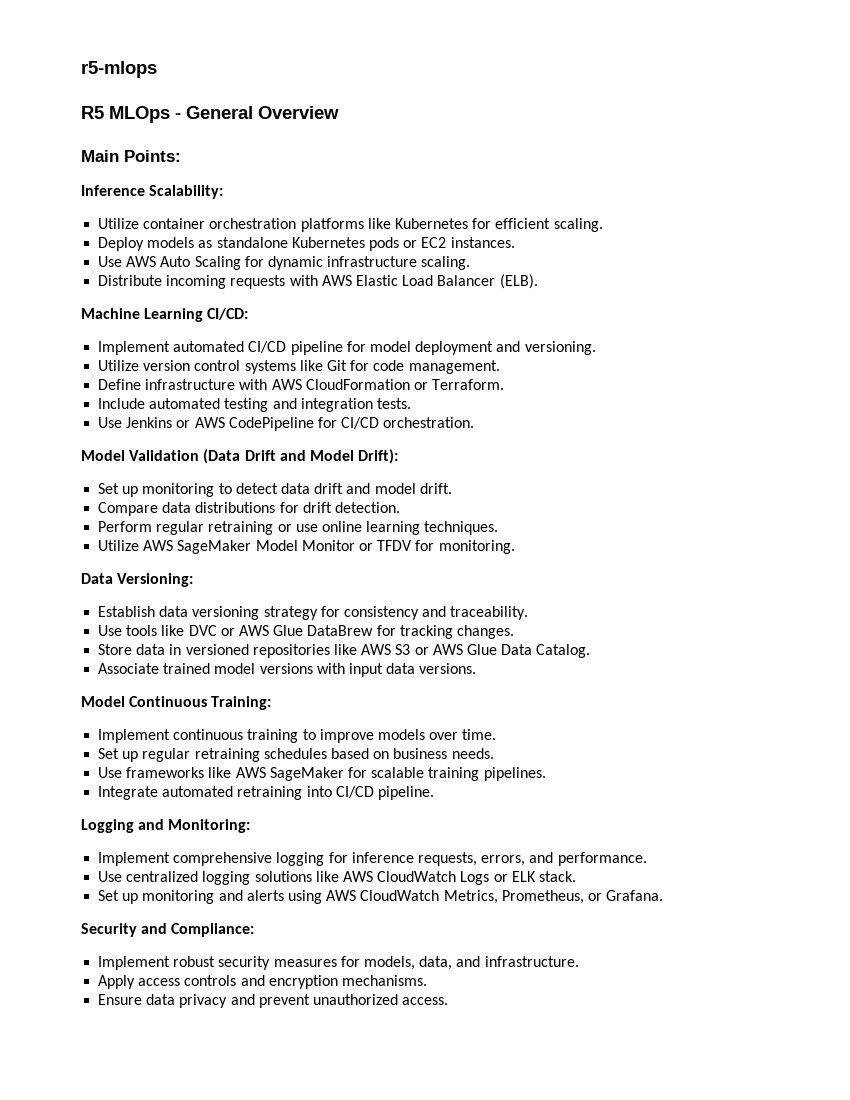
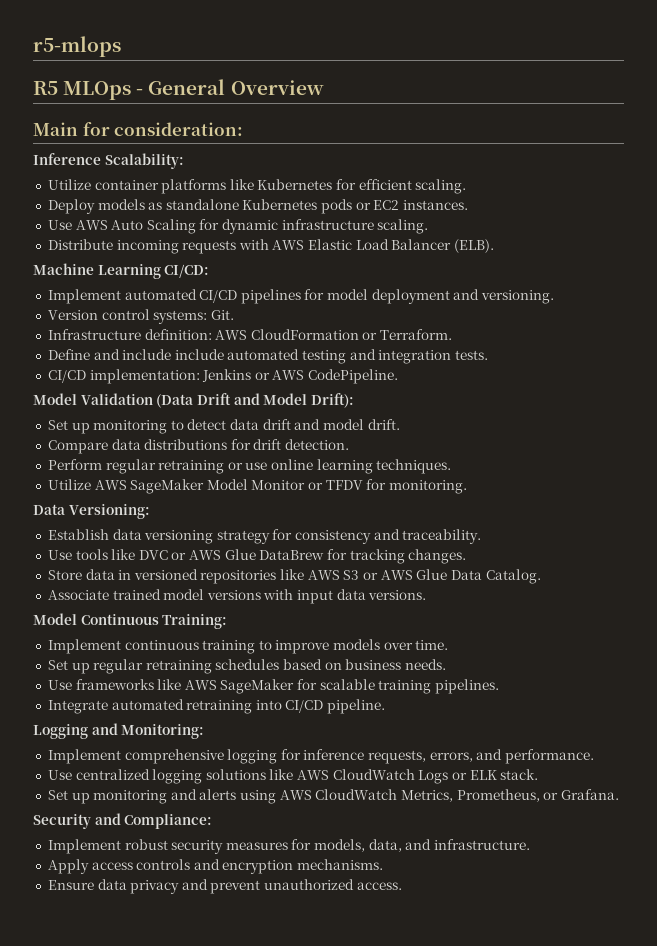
- Main Points:
+ Main for consideration:
- Utilize container orchestration platforms like Kubernetes for efficient scaling.
+ Utilize container platforms like Kubernetes for efficient scaling.
- Implement automated CI/CD pipeline for model deployment and versioning.
+ Implement automated CI/CD pipelines for model deployment and versioning.
- Utilize version control systems like Git for code management.
- Define infrastructure with AWS CloudFormation or Terraform.
+ Version control systems: Git.
+ Infrastructure definition: AWS CloudFormation or Terraform.
- Include automated testing and integration tests.
+ Define and include include automated testing and integration tests.
- Use Jenkins or AWS CodePipeline for CI/CD orchestration.
+ CI/CD implementation: Jenkins or AWS CodePipeline.

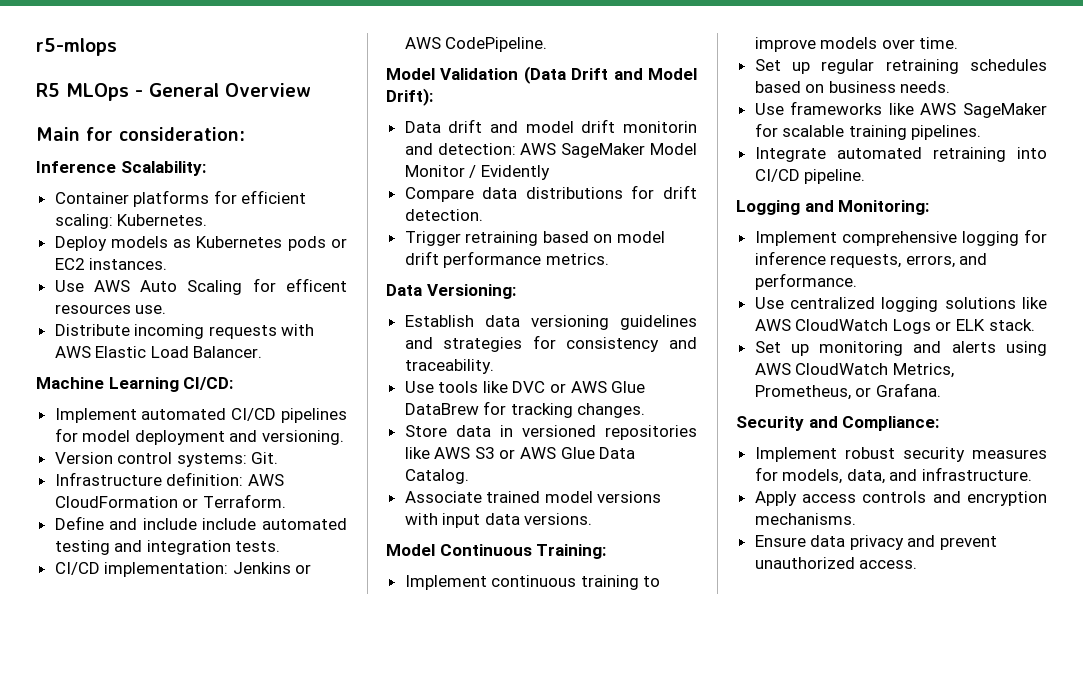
- Utilize container platforms like Kubernetes for efficient scaling.
+ Container platforms for efficient scaling: Kubernetes.
- Deploy models as standalone Kubernetes pods or EC2 instances.
+ Deploy models as Kubernetes pods or EC2 instances.
- Use AWS Auto Scaling for dynamic infrastructure scaling.
+ Use AWS Auto Scaling for efficent resources use.
- Distribute incoming requests with AWS Elastic Load Balancer (ELB).
+ Distribute incoming requests with AWS Elastic Load Balancer.
- Set up monitoring to detect data drift and model drift.
+ Data drift and model drift monitorin and detection: AWS SageMaker Model Monitor / Evidently
- Perform regular retraining or use online learning techniques.
- Utilize AWS SageMaker Model Monitor or TFDV for monitoring.
+ Trigger retraining based on model drift performance metrics.
- Establish data versioning strategy for consistency and traceability.
+ Establish data versioning guidelines and strategies for consistency and traceability.

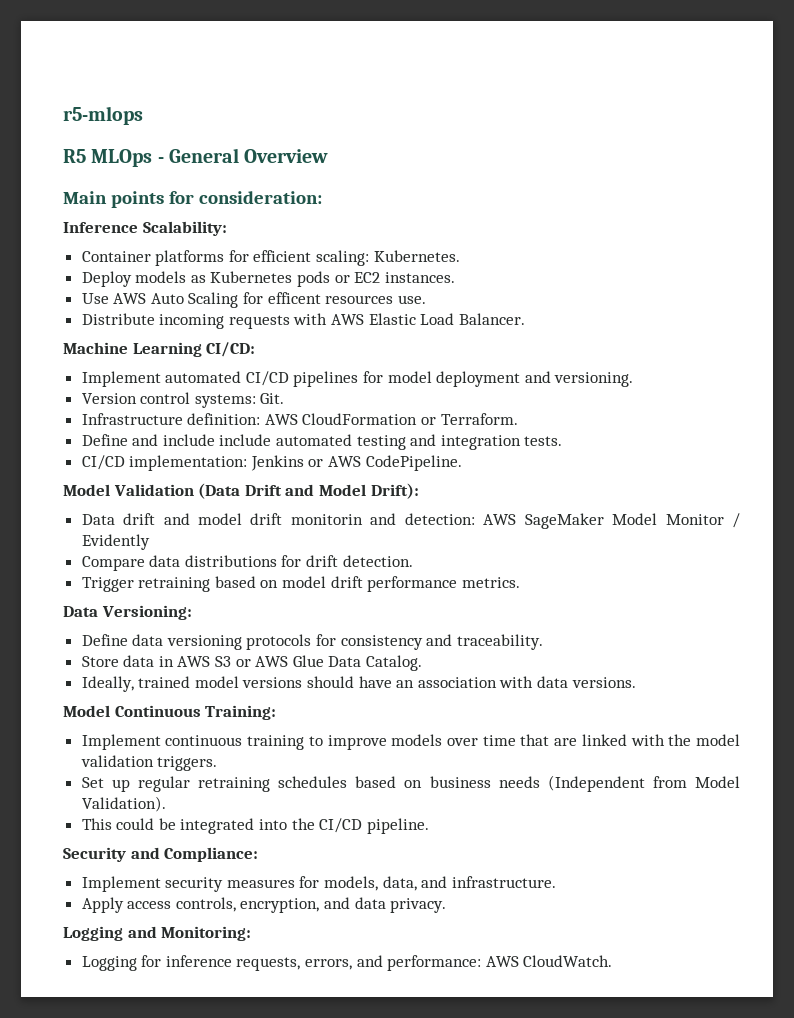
- Main for consideration:
+ Main points for consideration:
- Establish data versioning guidelines and strategies for consistency and traceability.
+ Define data versioning protocols for consistency and traceability.
- Use tools like DVC or AWS Glue DataBrew for tracking changes.
- Store data in versioned repositories like AWS S3 or AWS Glue Data Catalog.
+ Store data in AWS S3 or AWS Glue Data Catalog.
- Associate trained model versions with input data versions.
+ Ideally, trained model versions should have an association with data versions.
- Implement continuous training to improve models over time.
+ Implement continuous training to improve models over time that are linked with the model validation triggers.
- Set up regular retraining schedules based on business needs.
- Use frameworks like AWS SageMaker for scalable training pipelines.
- Integrate automated retraining into CI/CD pipeline.
- Logging and Monitoring:
- Implement comprehensive logging for inference requests, errors, and performance.
- Use centralized logging solutions like AWS CloudWatch Logs or ELK stack.
- Set up monitoring and alerts using AWS CloudWatch Metrics, Prometheus, or Grafana.
+ Set up regular retraining schedules based on business needs (Independent from Model Validation).
+ This could be integrated into the CI/CD pipeline.
- Implement robust security measures for models, data, and infrastructure.
+ Implement security measures for models, data, and infrastructure.
- Apply access controls and encryption mechanisms.
- Ensure data privacy and prevent unauthorized access.
+ Apply access controls, encryption, and data privacy.
+ Logging and Monitoring:
+ Logging for inference requests, errors, and performance: AWS CloudWatch.

